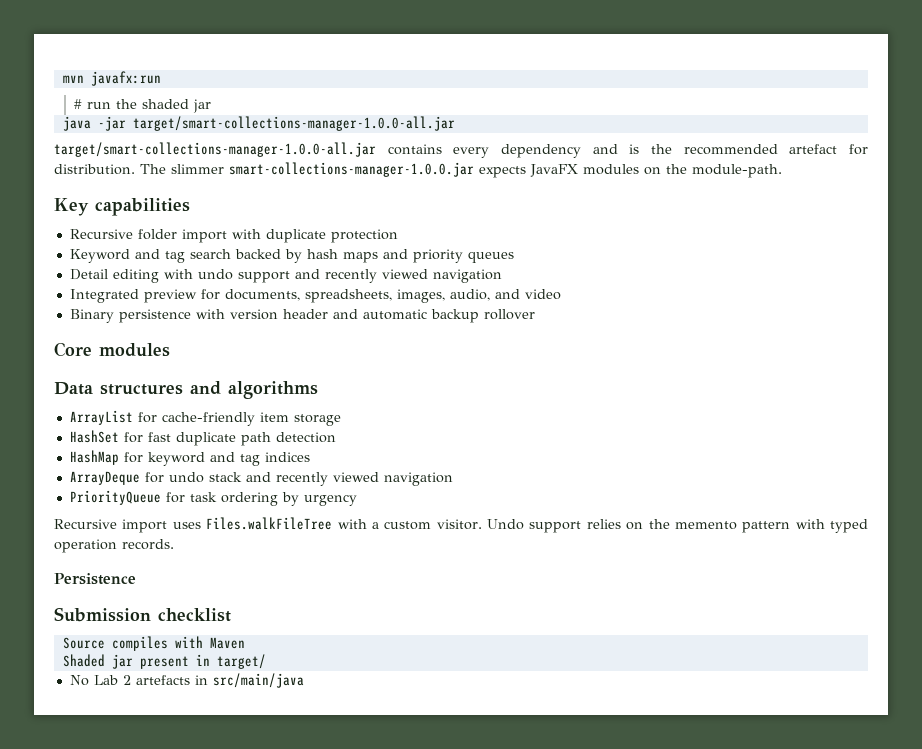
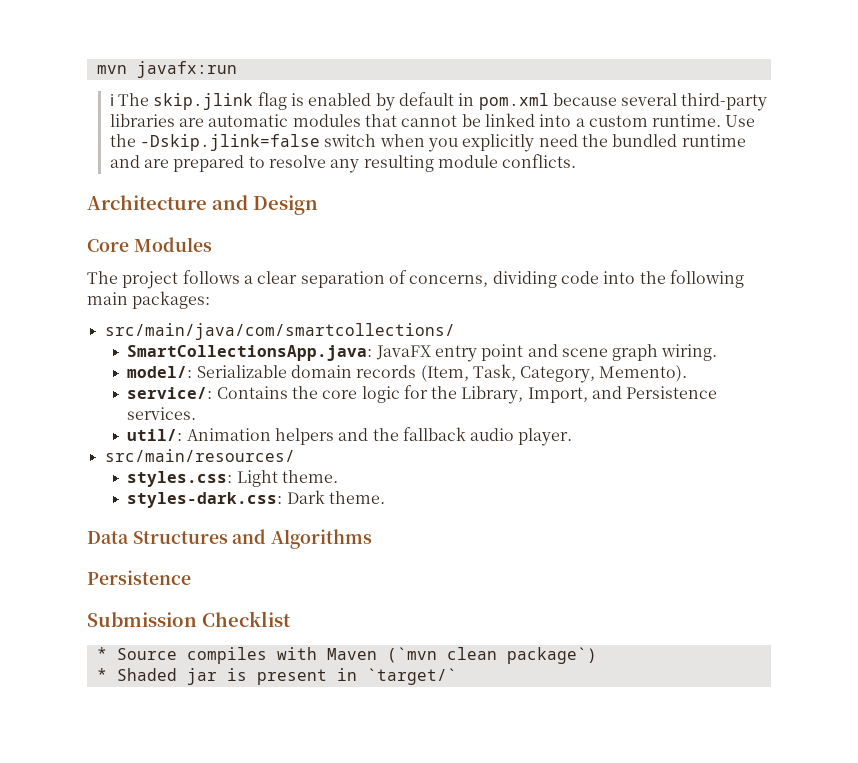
- # run the shaded jar
- java -jar target/smart-collections-manager-1.0.0-all.jar
- target/smart-collections-manager-1.0.0-all.jar contains every dependency and is the recommended artefact for distribution. The slimmer smart-collections-manager-1.0.0.jar expects JavaFX modules on the module-path.
- Key capabilities
- Recursive folder import with duplicate protection
- Keyword and tag search backed by hash maps and priority queues
- Detail editing with undo support and recently viewed navigation
- Integrated preview for documents, spreadsheets, images, audio, and video
- Binary persistence with version header and automatic backup rollover
- Core modules
- Data structures and algorithms
- ArrayList for cache-friendly item storage
- HashSet for fast duplicate path detection
- HashMap for keyword and tag indices
- ArrayDeque for undo stack and recently viewed navigation
- PriorityQueue for task ordering by urgency
- Recursive import uses Files.walkFileTree with a custom visitor. Undo support relies on the memento pattern with typed operation records.
+ ℹ The skip.jlink flag is enabled by default in pom.xml because several third-party libraries are automatic modules that cannot be linked into a custom runtime. Use the -Dskip.jlink=false switch when you explicitly need the bundled runtime and are prepared to resolve any resulting module conflicts.
+ Architecture and Design
+ Core Modules
+ The project follows a clear separation of concerns, dividing code into the following main packages:
+ src/main/java/com/smartcollections/
+ SmartCollectionsApp.java: JavaFX entry point and scene graph wiring.
+ model/: Serializable domain records (Item, Task, Category, Memento).
+ service/: Contains the core logic for the Library, Import, and Persistence services.
+ util/: Animation helpers and the fallback audio player.
+ src/main/resources/
+ styles.css: Light theme.
+ styles-dark.css: Dark theme.
+ Data Structures and Algorithms
- Submission checklist
- Source compiles with Maven
- Shaded jar present in target/
- No Lab 2 artefacts in src/main/java
+ Submission Checklist
+ * Source compiles with Maven (`mvn clean package`)
+ * Shaded jar is present in `target/`

